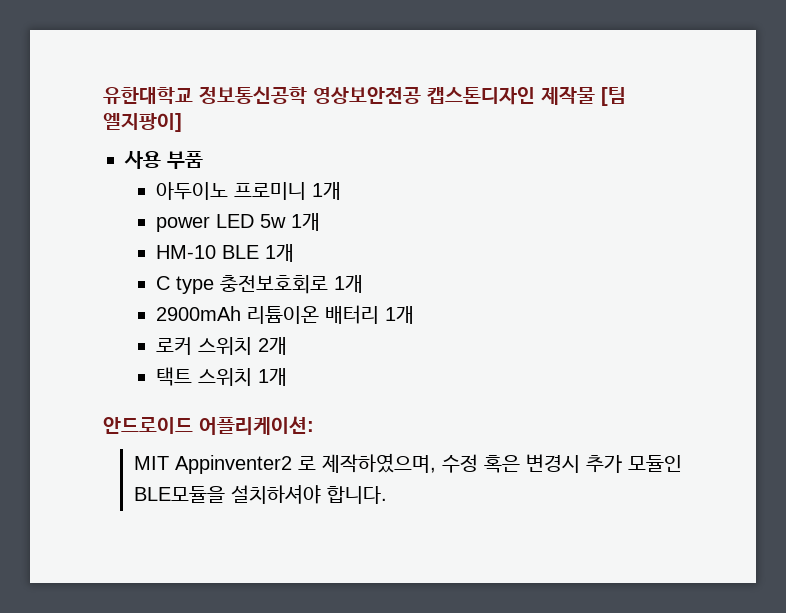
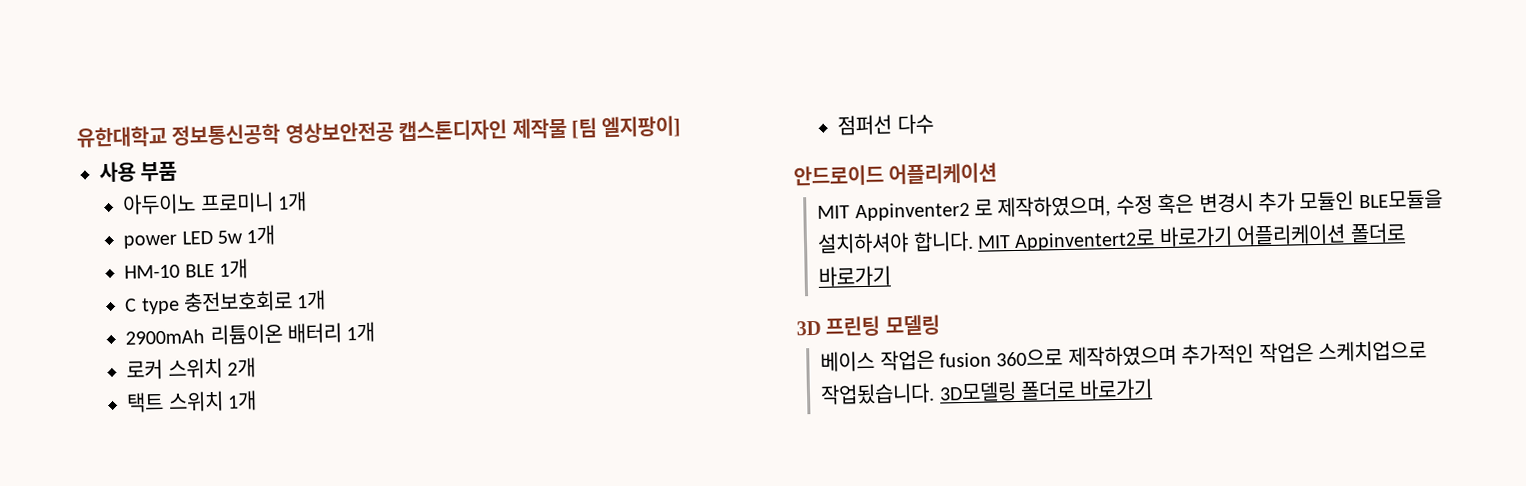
+ 점퍼선 다수
- 안드로이드 어플리케이션:
+ 안드로이드 어플리케이션
+ MIT Appinventert2로 바로가기 어플리케이션 폴더로 바로가기
+ 3D 프린팅 모델링
+ 베이스 작업은 fusion 360으로 제작하였으며 추가적인 작업은 스케치업으로 작업됬습니다. 3D모델링 폴더로 바로가기

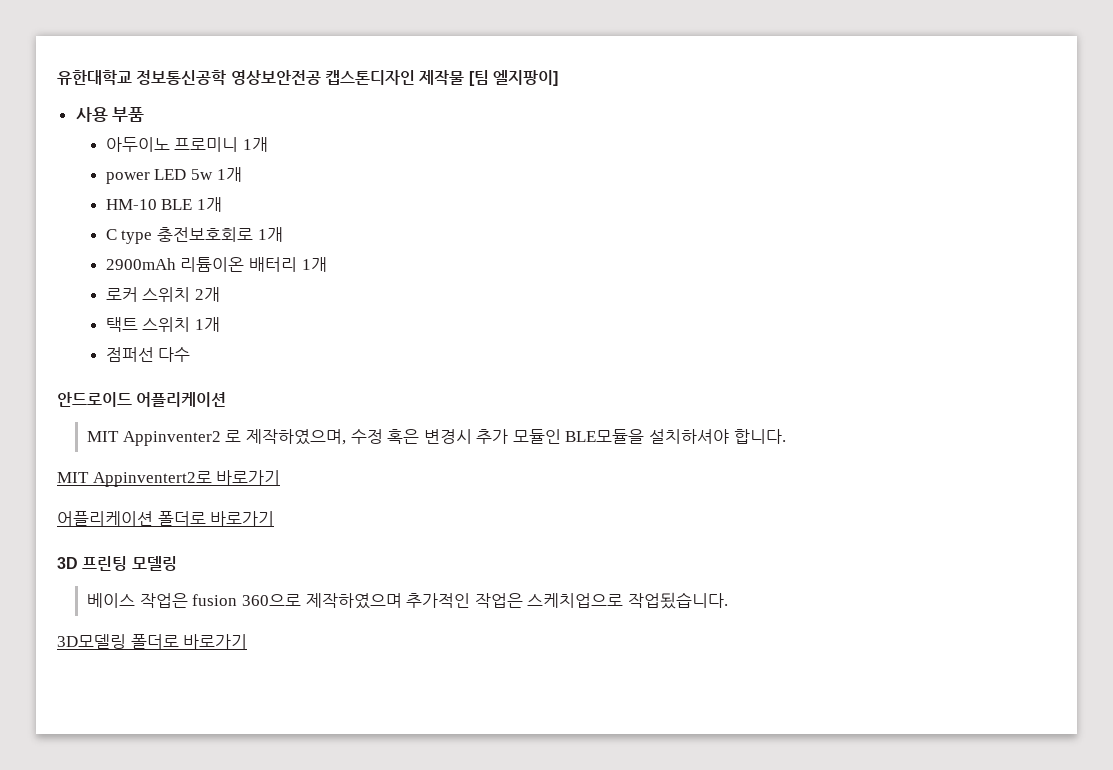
- MIT Appinventer2 로 제작하였으며, 수정 혹은 변경시 추가 모듈인 BLE모듈을 설치하셔야 합니다. MIT Appinventert2로 바로가기 어플리케이션 폴더로 바로가기
+ MIT Appinventer2 로 제작하였으며, 수정 혹은 변경시 추가 모듈인 BLE모듈을 설치하셔야 합니다.
+ MIT Appinventert2로 바로가기
+ 어플리케이션 폴더로 바로가기
- 베이스 작업은 fusion 360으로 제작하였으며 추가적인 작업은 스케치업으로 작업됬습니다. 3D모델링 폴더로 바로가기
+ 베이스 작업은 fusion 360으로 제작하였으며 추가적인 작업은 스케치업으로 작업됬습니다.
+ 3D모델링 폴더로 바로가기

